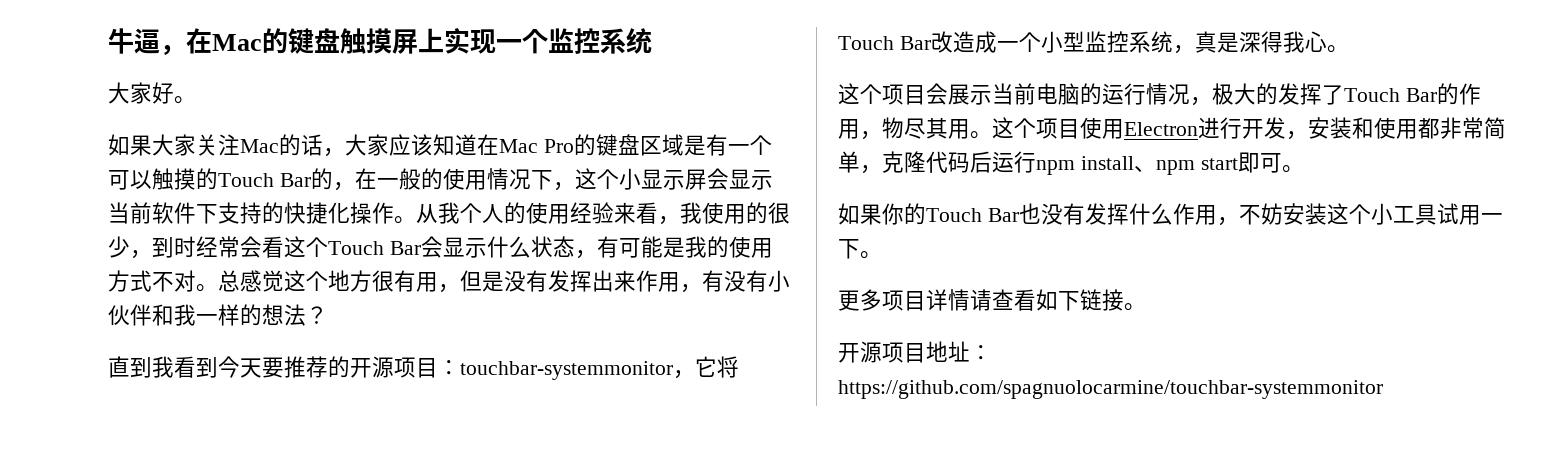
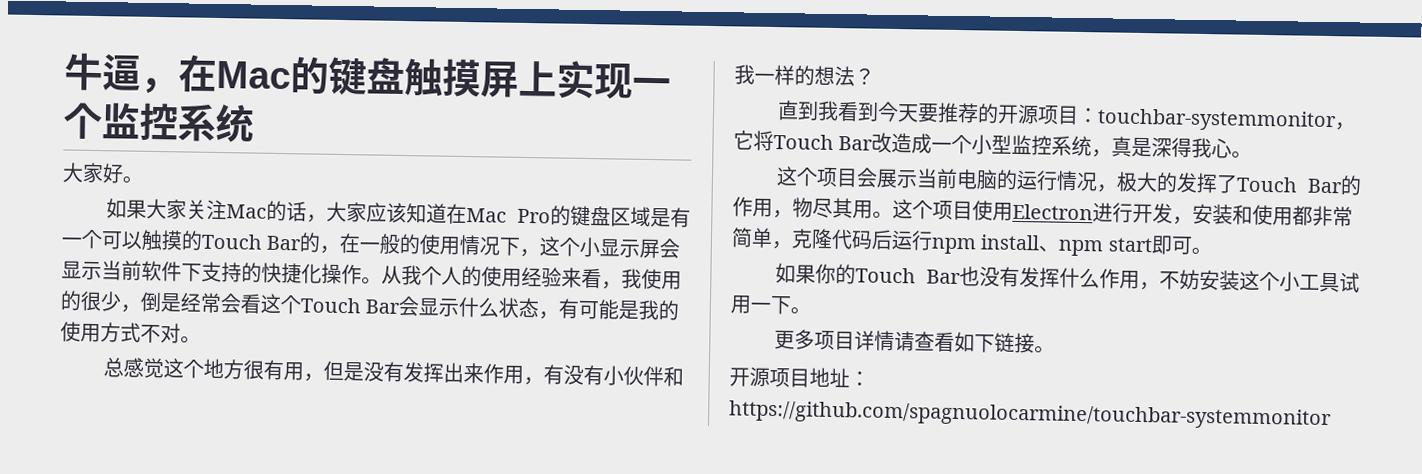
- 从我个人的使用经验来看，我使用的很少，到时经常会看这个Touch Bar会显示什么状态，有可能是我的使用方式不对。总感觉这个地方很有用，但是没有发挥出来作用，有没有小伙伴和我一样的想法？
+ 从我个人的使用经验来看，我使用的很少，倒是经常会看这个Touch Bar会显示什么状态，有可能是我的使用方式不对。
+ 总感觉这个地方很有用，但是没有发挥出来作用，有没有小伙伴和我一样的想法？

